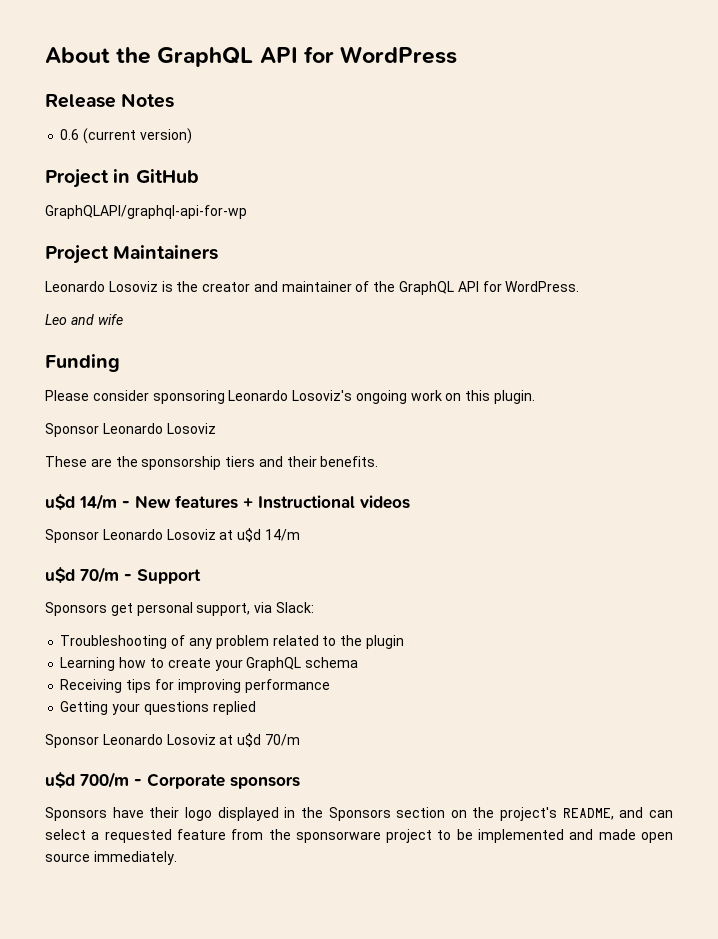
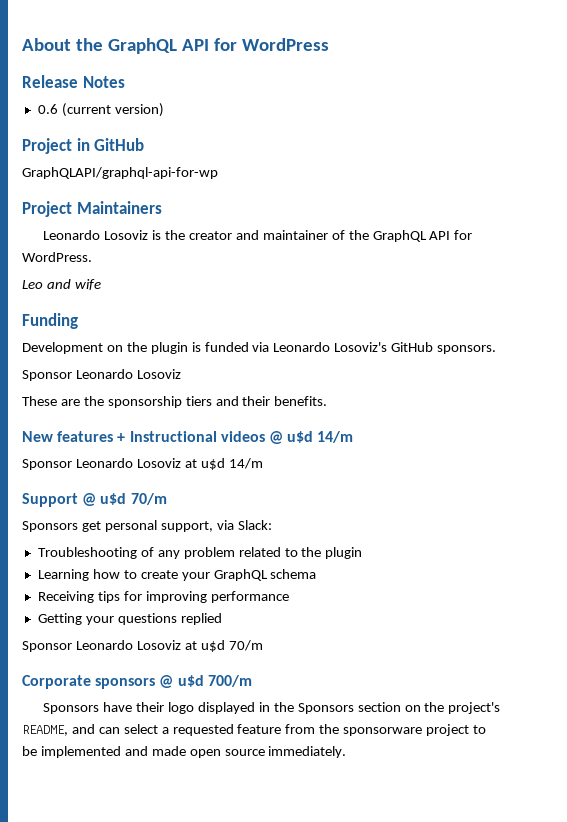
- Please consider sponsoring Leonardo Losoviz's ongoing work on this plugin.
+ Development on the plugin is funded via Leonardo Losoviz's GitHub sponsors.
- u$d 14/m - New features + Instructional videos
+ New features + Instructional videos @ u$d 14/m
- u$d 70/m - Support
+ Support @ u$d 70/m
- u$d 700/m - Corporate sponsors
+ Corporate sponsors @ u$d 700/m

